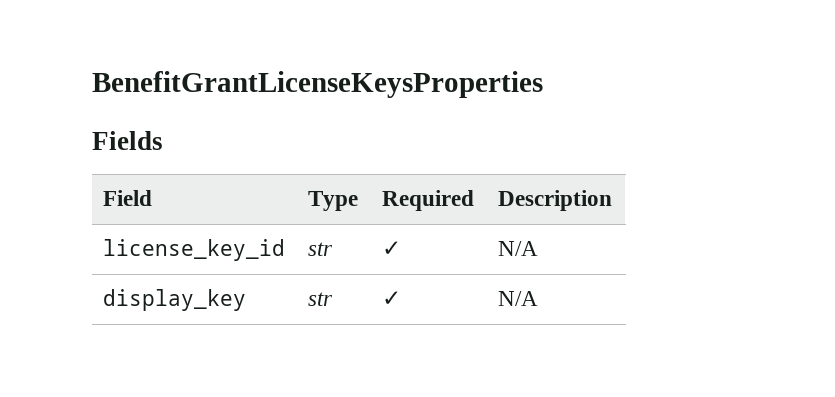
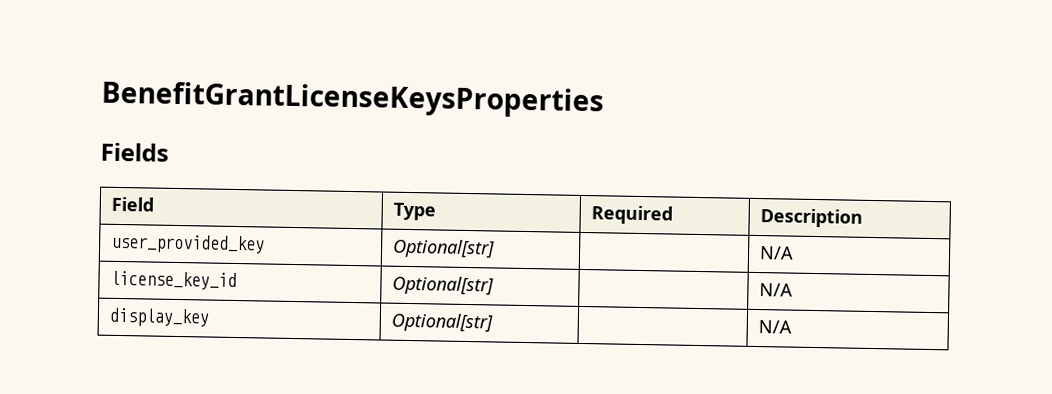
+ user_provided_key | Optional[str] | | N/A
- license_key_id | str | ✓ | N/A
+ license_key_id | Optional[str] | | N/A
- display_key | str | ✓ | N/A
+ display_key | Optional[str] | | N/A

